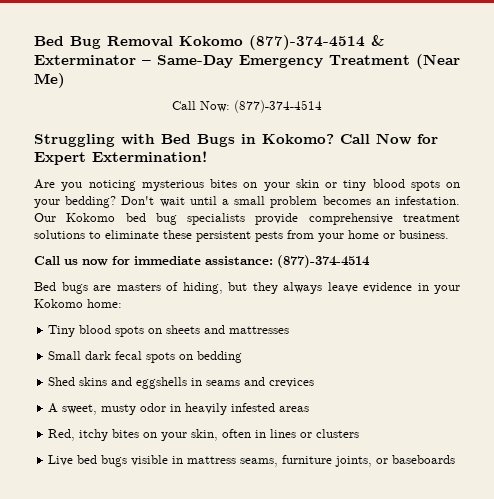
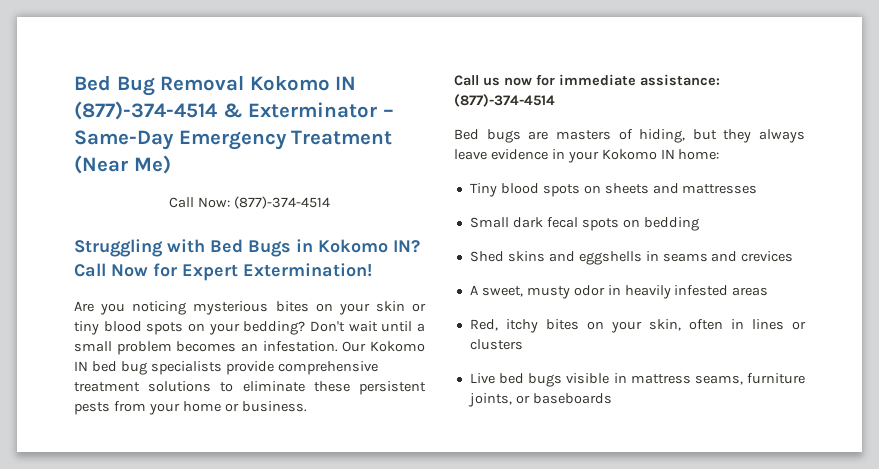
- Bed Bug Removal Kokomo (877)-374-4514 & Exterminator – Same-Day Emergency Treatment (Near Me)
+ Bed Bug Removal Kokomo IN (877)-374-4514 & Exterminator – Same-Day Emergency Treatment (Near Me)
- Struggling with Bed Bugs in Kokomo?
+ Struggling with Bed Bugs in Kokomo IN?
- Our Kokomo bed bug specialists provide comprehensive treatment solutions to eliminate these persistent pests from your home or business.
+ Our Kokomo IN bed bug specialists provide comprehensive treatment solutions to eliminate these persistent pests from your home or business.
- Bed bugs are masters of hiding, but they always leave evidence in your Kokomo home:
+ Bed bugs are masters of hiding, but they always leave evidence in your Kokomo IN home:

